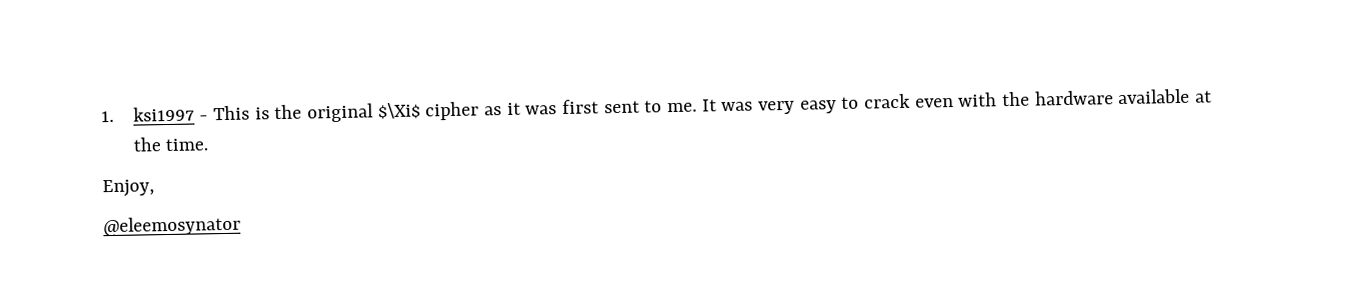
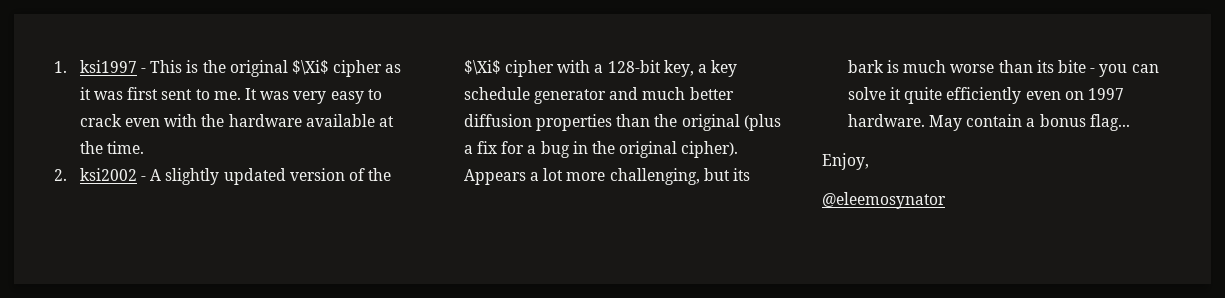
+ 2. ksi2002 - A slightly updated version of the $\Xi$ cipher with a 128-bit key, a key schedule generator and much better diffusion properties than the original (plus a fix for a bug in the original cipher). Appears a lot more challenging, but its bark is much worse than its bite - you can solve it quite efficiently even on 1997 hardware. May contain a bonus flag...

